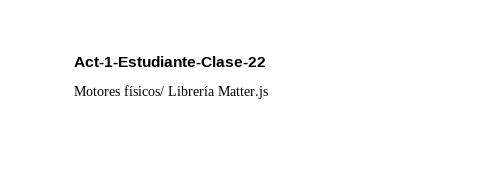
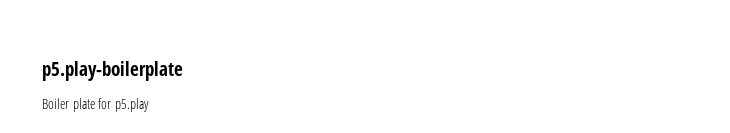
- Act-1-Estudiante-Clase-22
- Motores físicos/ Librería Matter.js
+ p5.play-boilerplate
+ Boiler plate for p5.play

